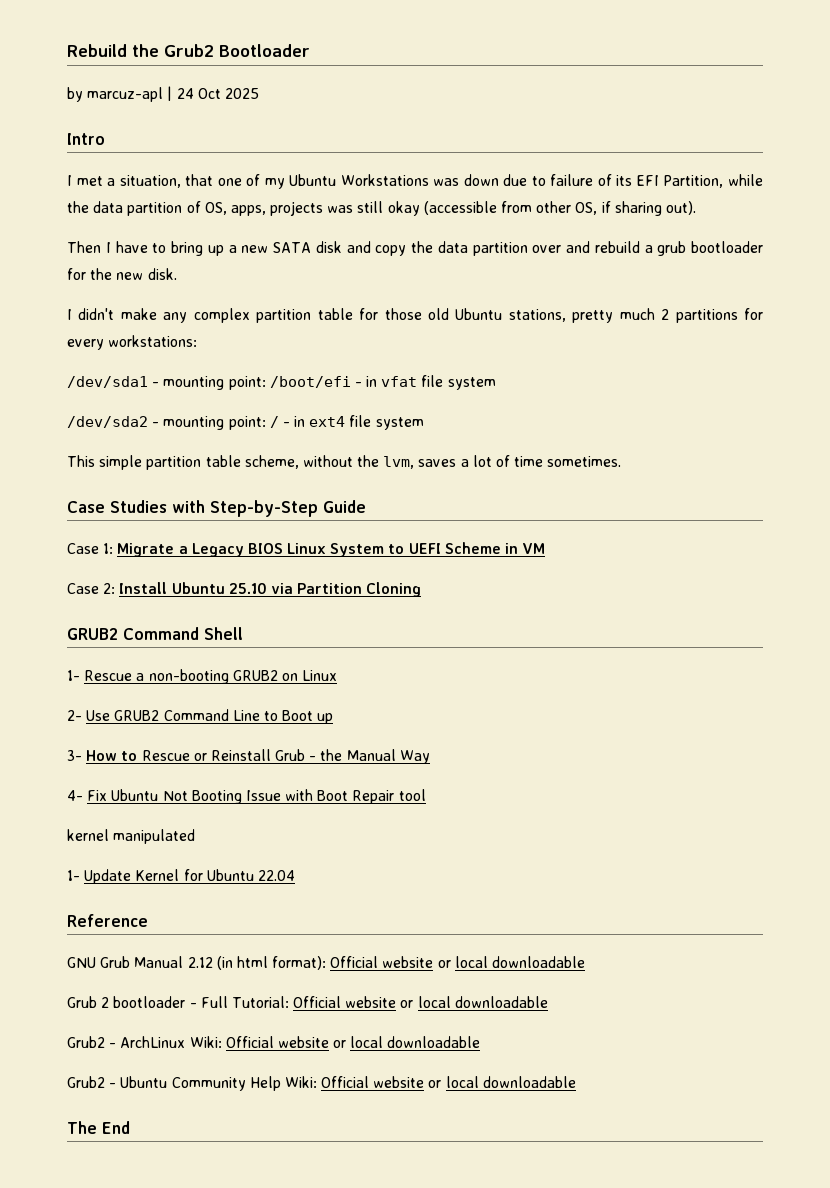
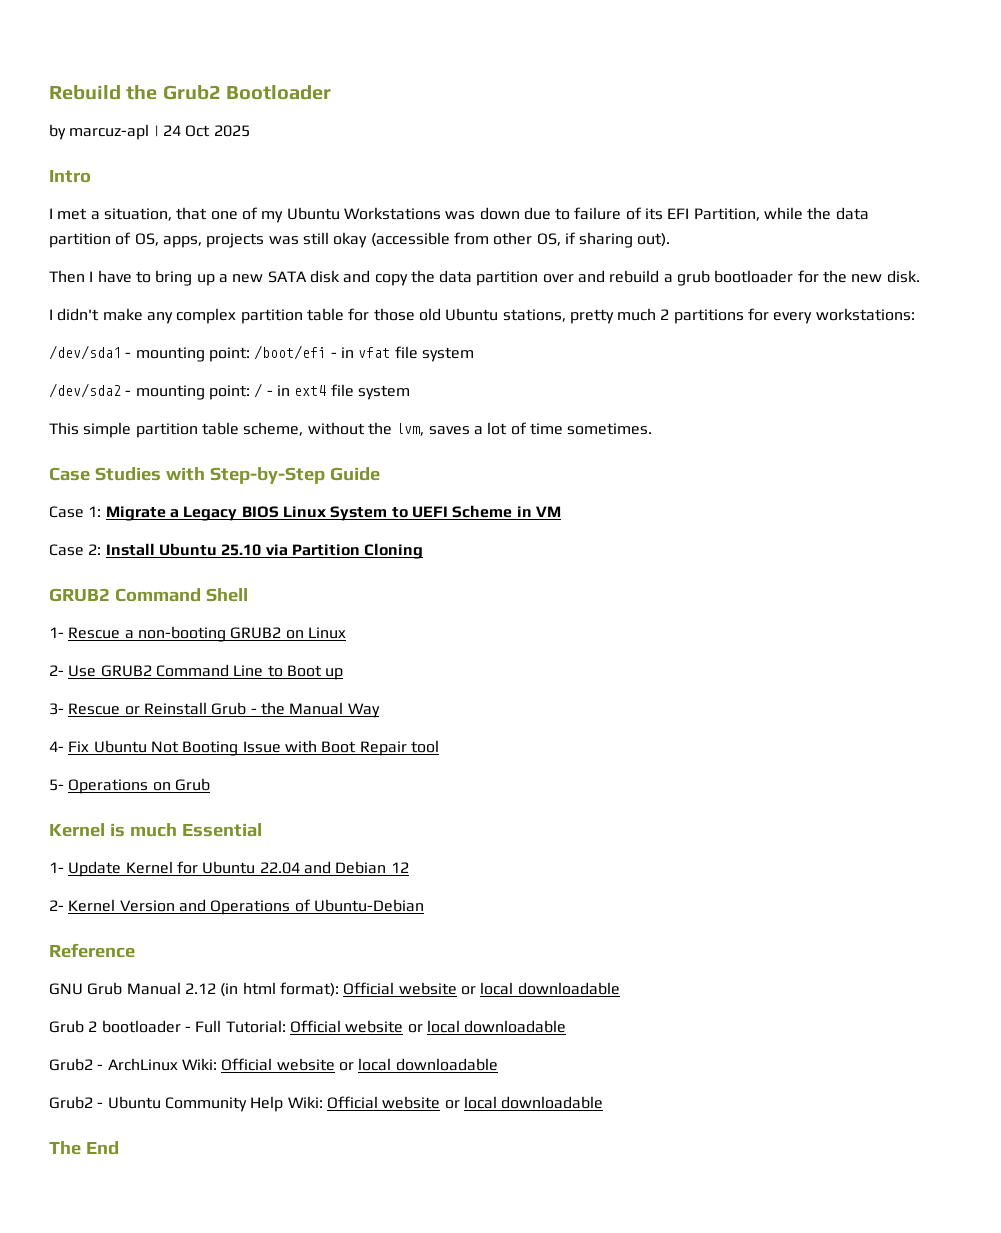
- 3- How to Rescue or Reinstall Grub - the Manual Way
+ 3- Rescue or Reinstall Grub - the Manual Way
- kernel manipulated
+ 5- Operations on Grub
+ Kernel is much Essential
- 1- Update Kernel for Ubuntu 22.04
+ 1- Update Kernel for Ubuntu 22.04 and Debian 12
+ 2- Kernel Version and Operations of Ubuntu-Debian

